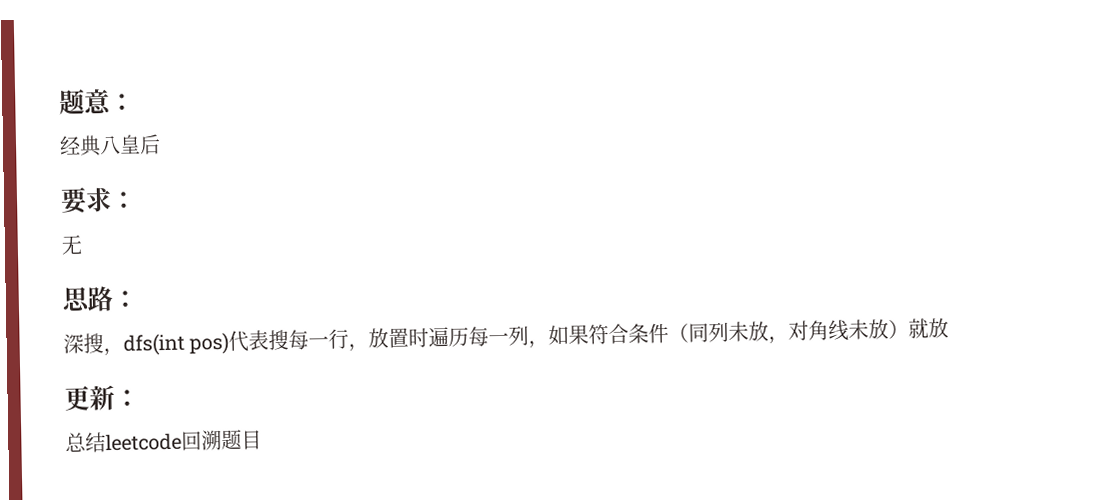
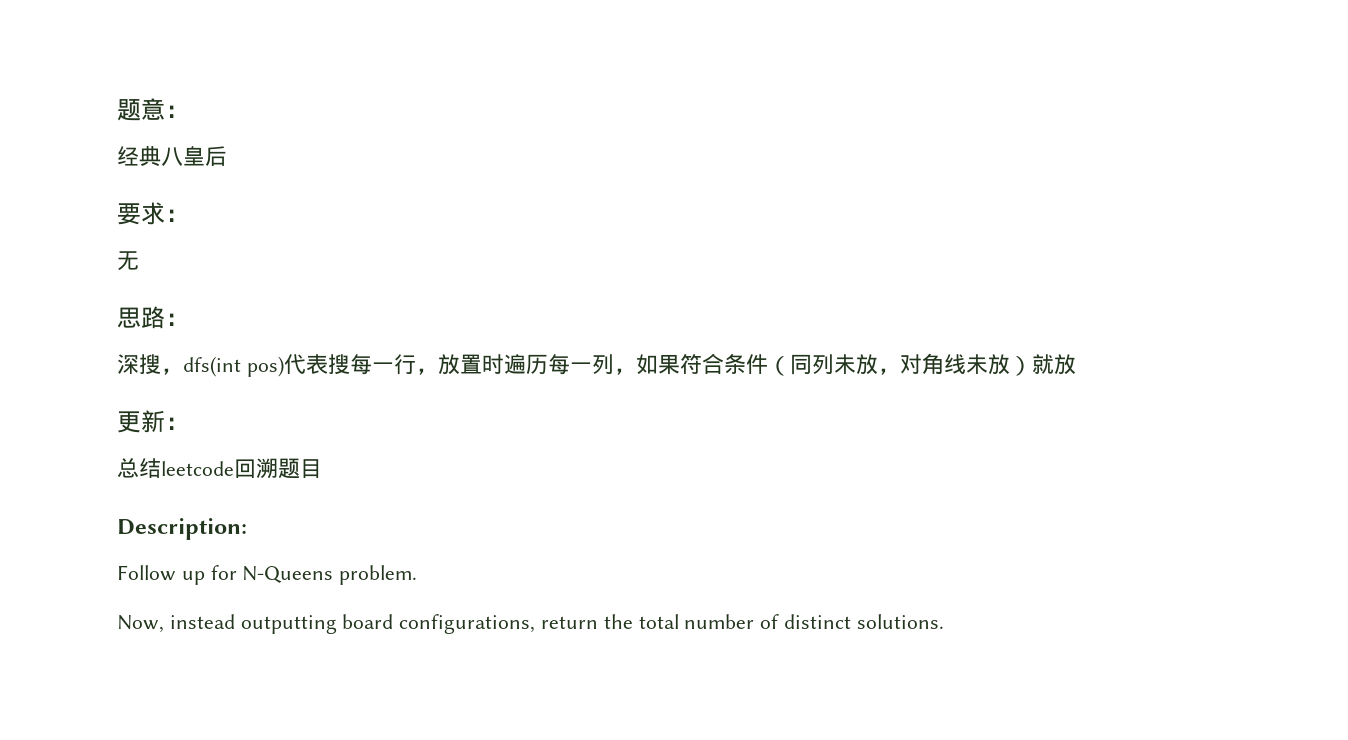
+ Description:
+ Follow up for N-Queens problem.
+ Now, instead outputting board configurations, return the total number of distinct solutions.

